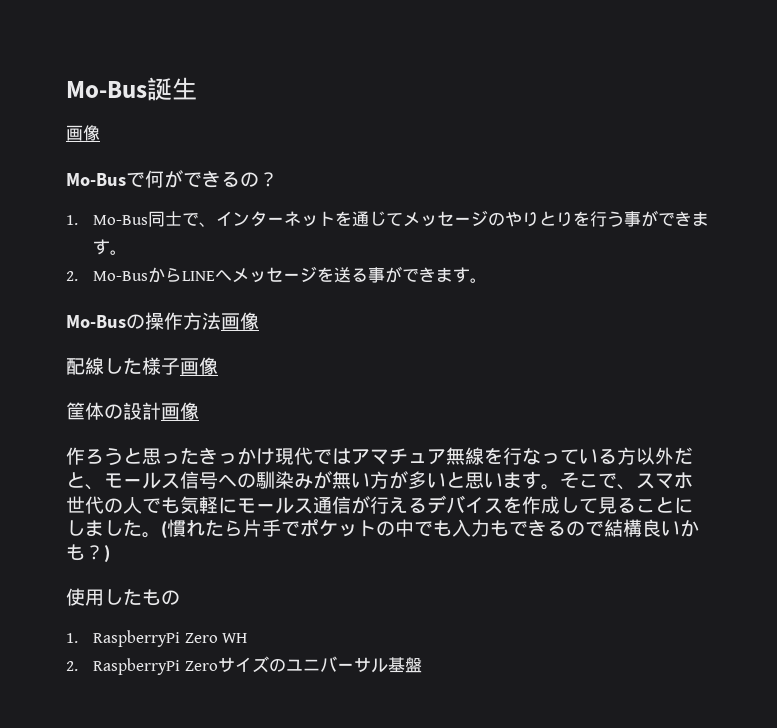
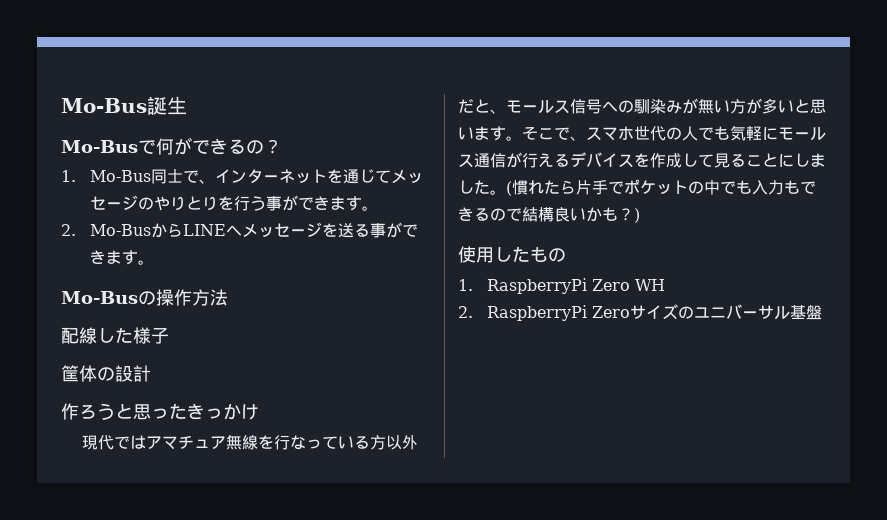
  Mo-Bus誕生
- 画像
- Mo-Busの操作方法画像
+ Mo-Busの操作方法
- 配線した様子画像
+ 配線した様子
- 筐体の設計画像
+ 筐体の設計
- 作ろうと思ったきっかけ現代ではアマチュア無線を行なっている方以外だと、モールス信号への馴染みが無い方が多いと思います。
+ 作ろうと思ったきっかけ
+ 現代ではアマチュア無線を行なっている方以外だと、モールス信号への馴染みが無い方が多いと思います。

